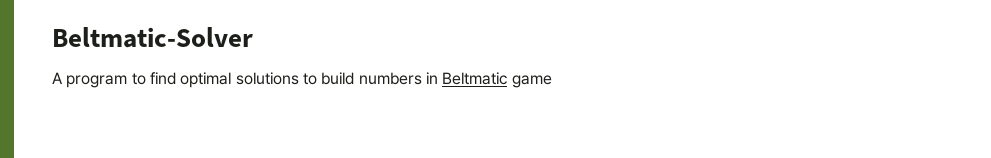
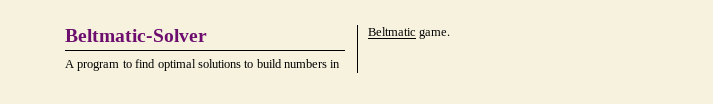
- A program to find optimal solutions to build numbers in Beltmatic game
+ A program to find optimal solutions to build numbers in Beltmatic game.

